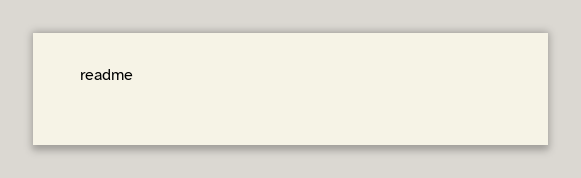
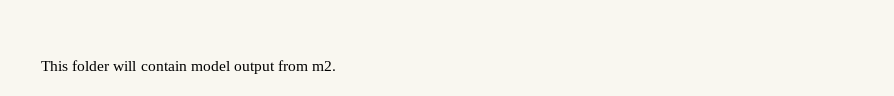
- readme
+ This folder will contain model output from m2.

